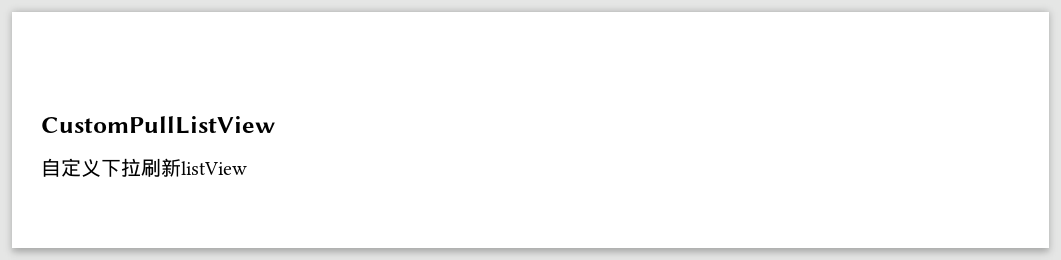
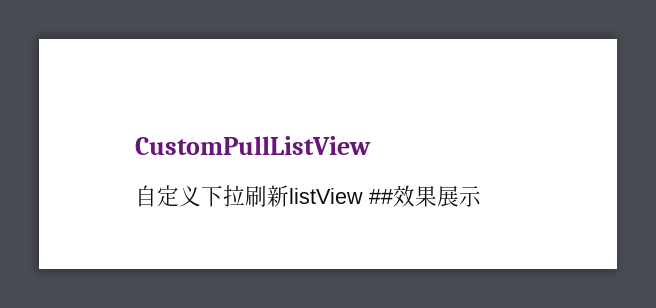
- 自定义下拉刷新listView
+ 自定义下拉刷新listView ##效果展示

